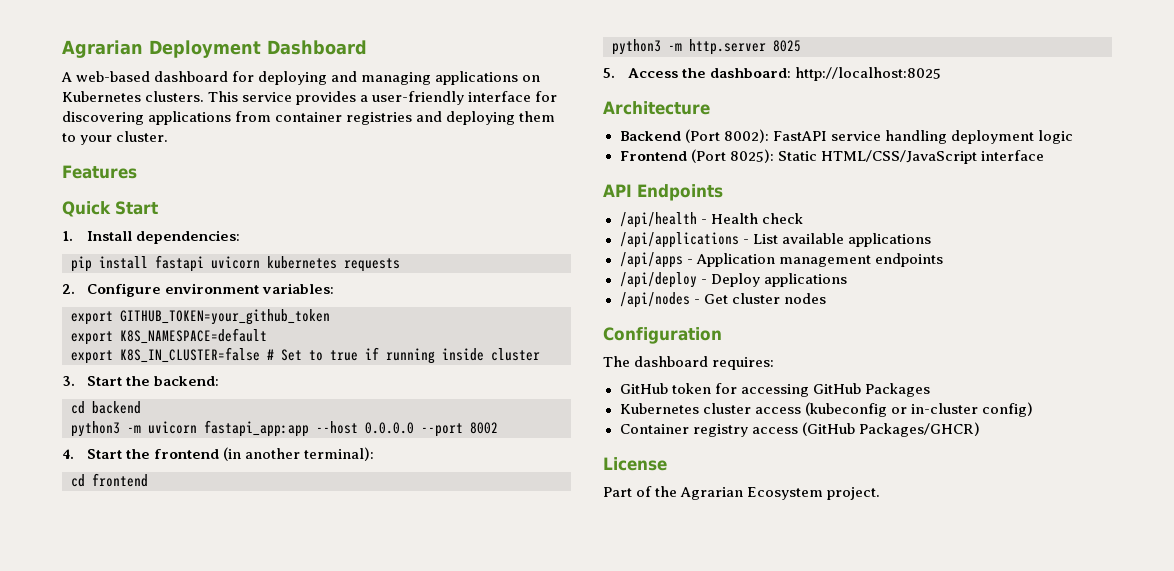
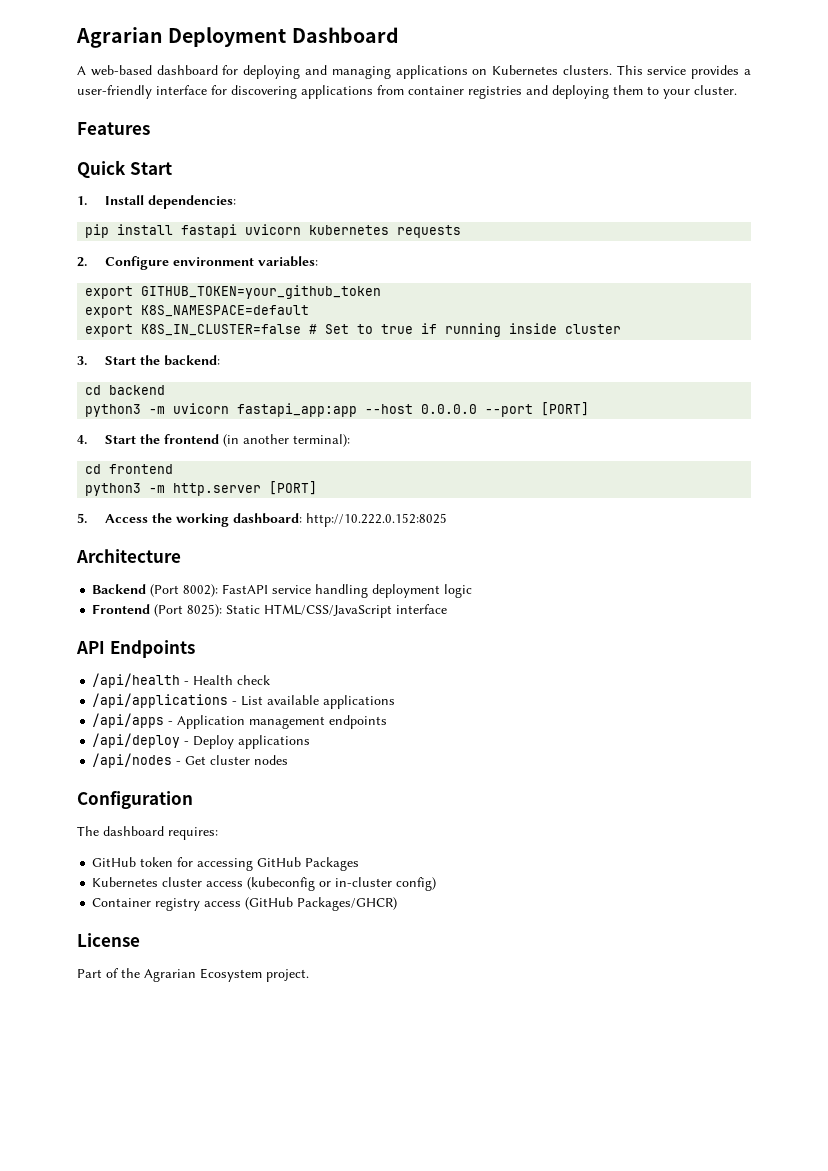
- python3 -m uvicorn fastapi_app:app --host 0.0.0.0 --port 8002
+ python3 -m uvicorn fastapi_app:app --host 0.0.0.0 --port [PORT]
- python3 -m http.server 8025
+ python3 -m http.server [PORT]
- 5. Access the dashboard: http://localhost:8025
+ 5. Access the working dashboard: http://10.222.0.152:8025

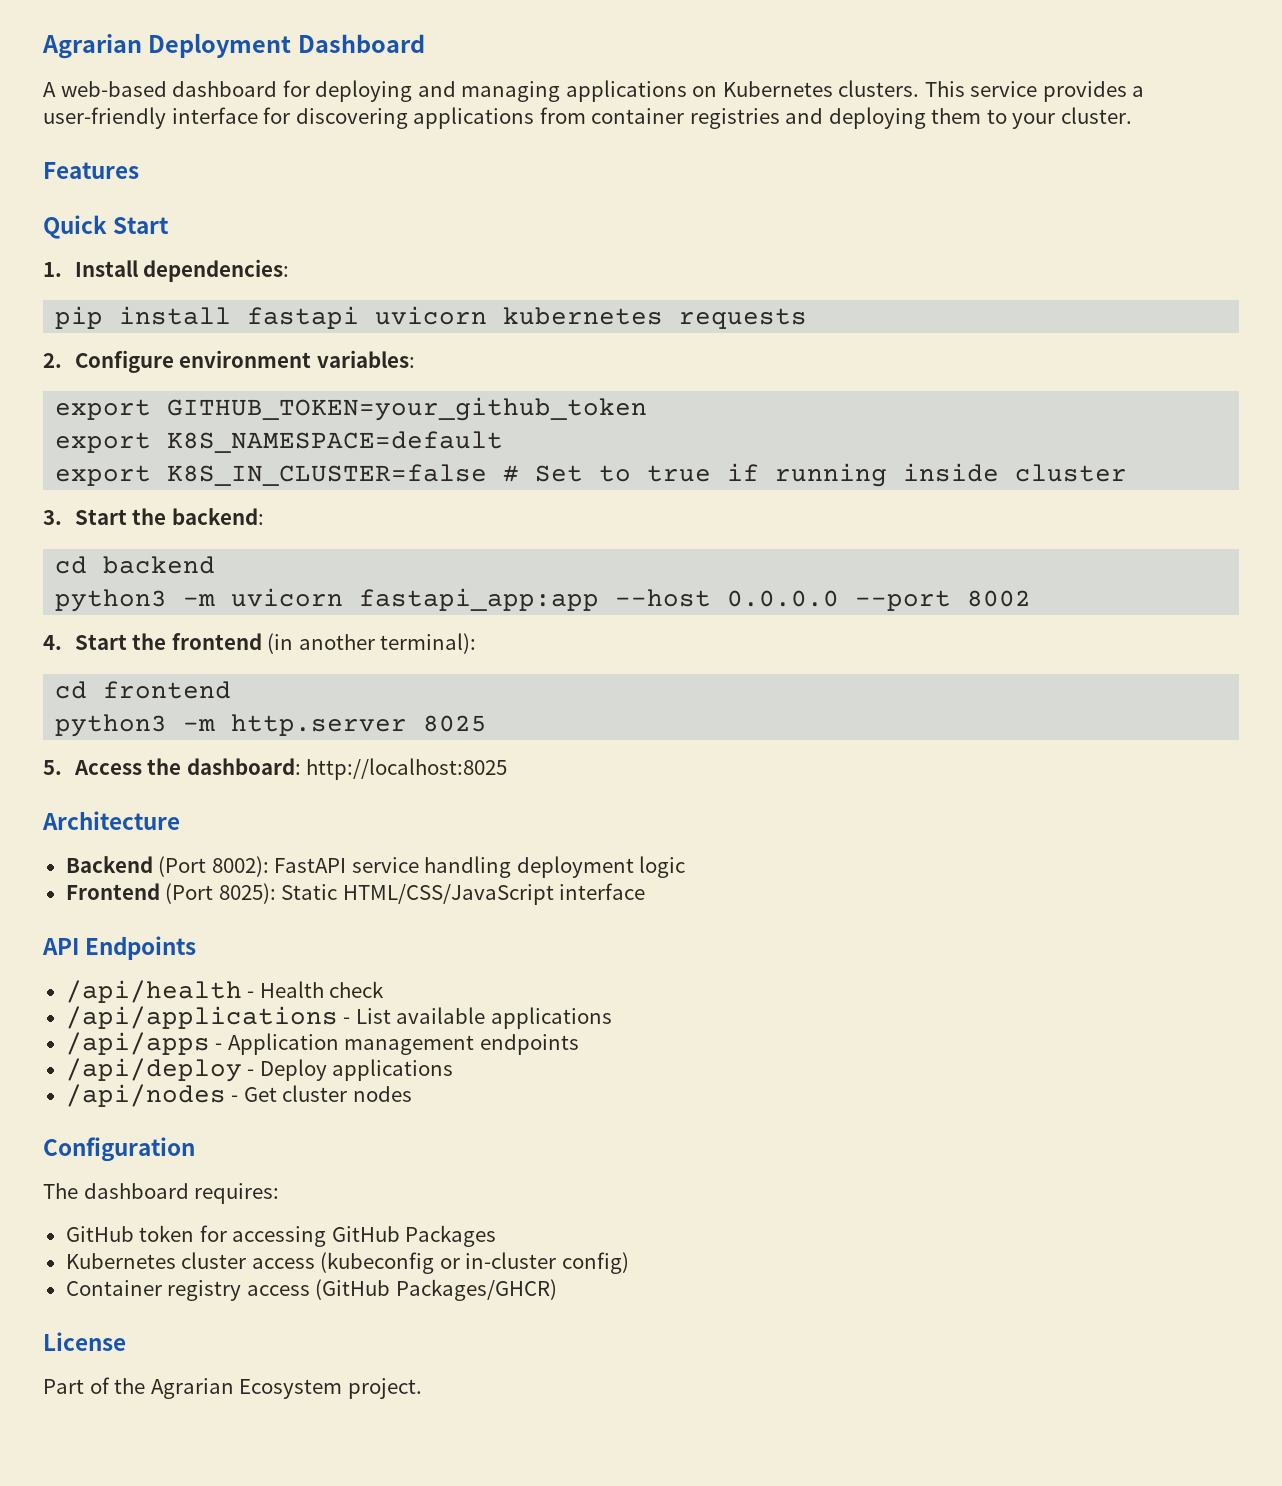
- python3 -m uvicorn fastapi_app:app --host 0.0.0.0 --port [PORT]
+ python3 -m uvicorn fastapi_app:app --host 0.0.0.0 --port 8002
- python3 -m http.server [PORT]
+ python3 -m http.server 8025
- 5. Access the working dashboard: http://10.222.0.152:8025
+ 5. Access the dashboard: http://localhost:8025

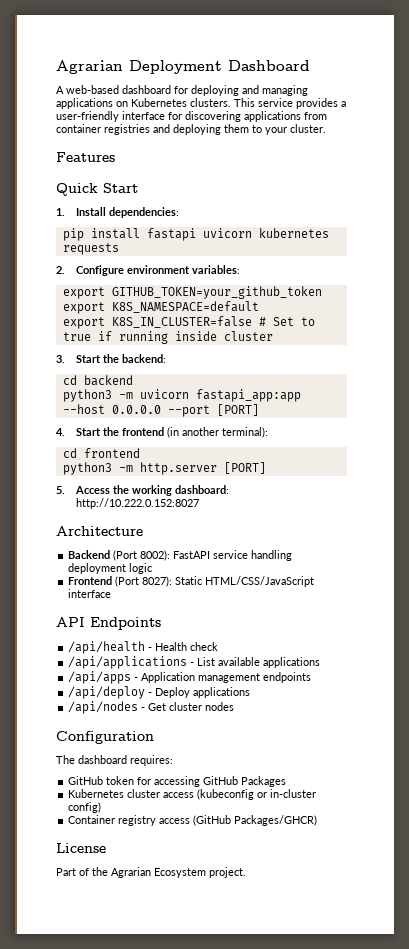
- python3 -m uvicorn fastapi_app:app --host 0.0.0.0 --port 8002
+ python3 -m uvicorn fastapi_app:app --host 0.0.0.0 --port [PORT]
- python3 -m http.server 8025
+ python3 -m http.server [PORT]
- 5. Access the dashboard: http://localhost:8025
+ 5. Access the working dashboard: http://10.222.0.152:8027
- Frontend (Port 8025): Static HTML/CSS/JavaScript interface
+ Frontend (Port 8027): Static HTML/CSS/JavaScript interface

